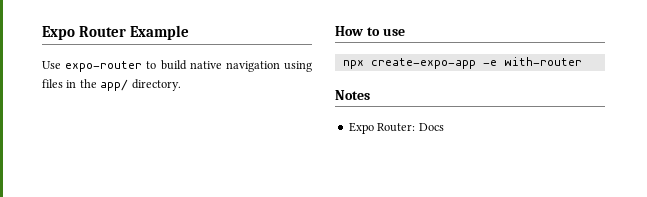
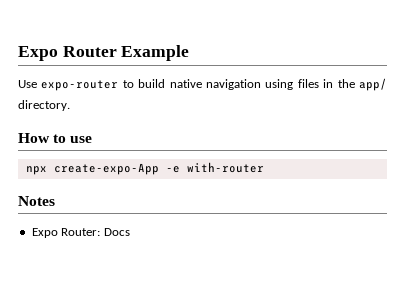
- npx create-expo-app -e with-router
+ npx create-expo-App -e with-router

